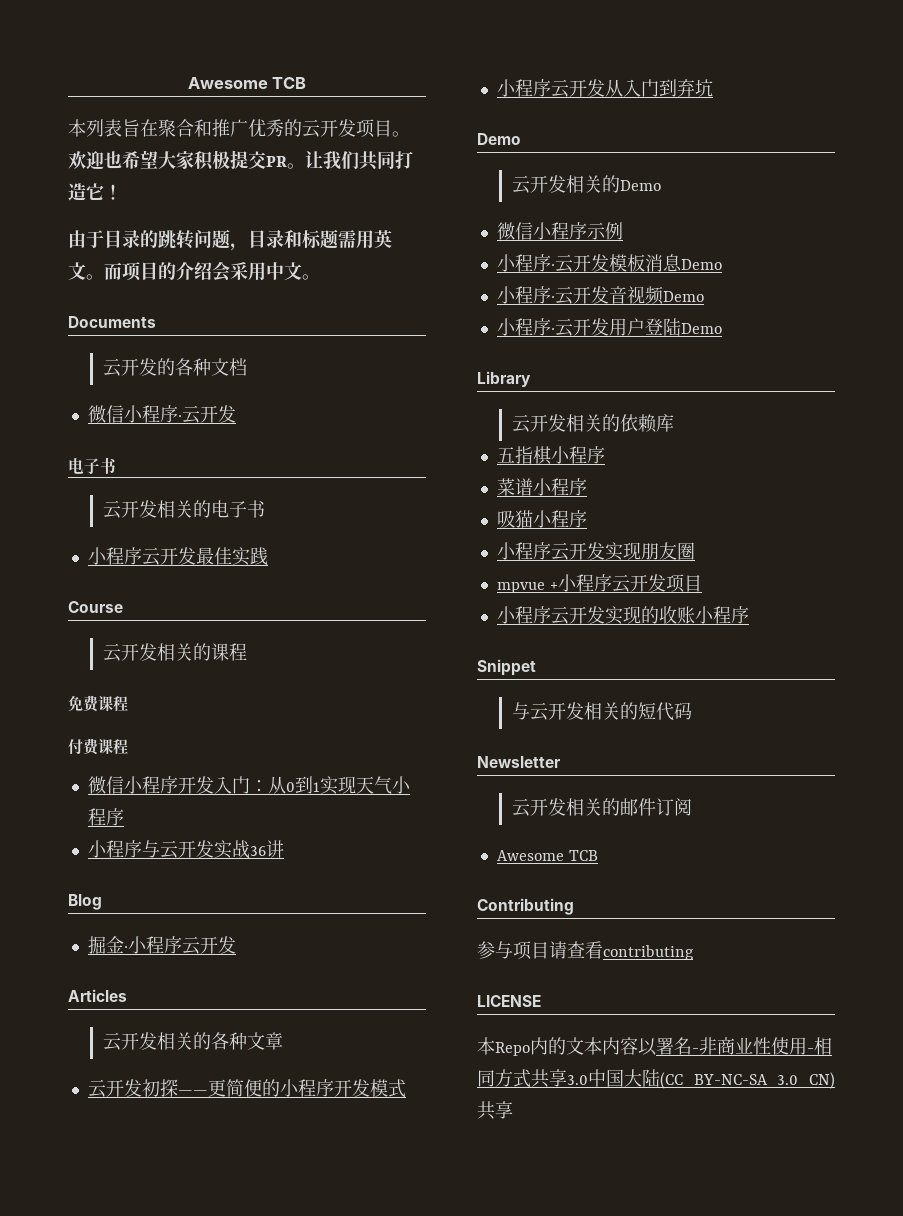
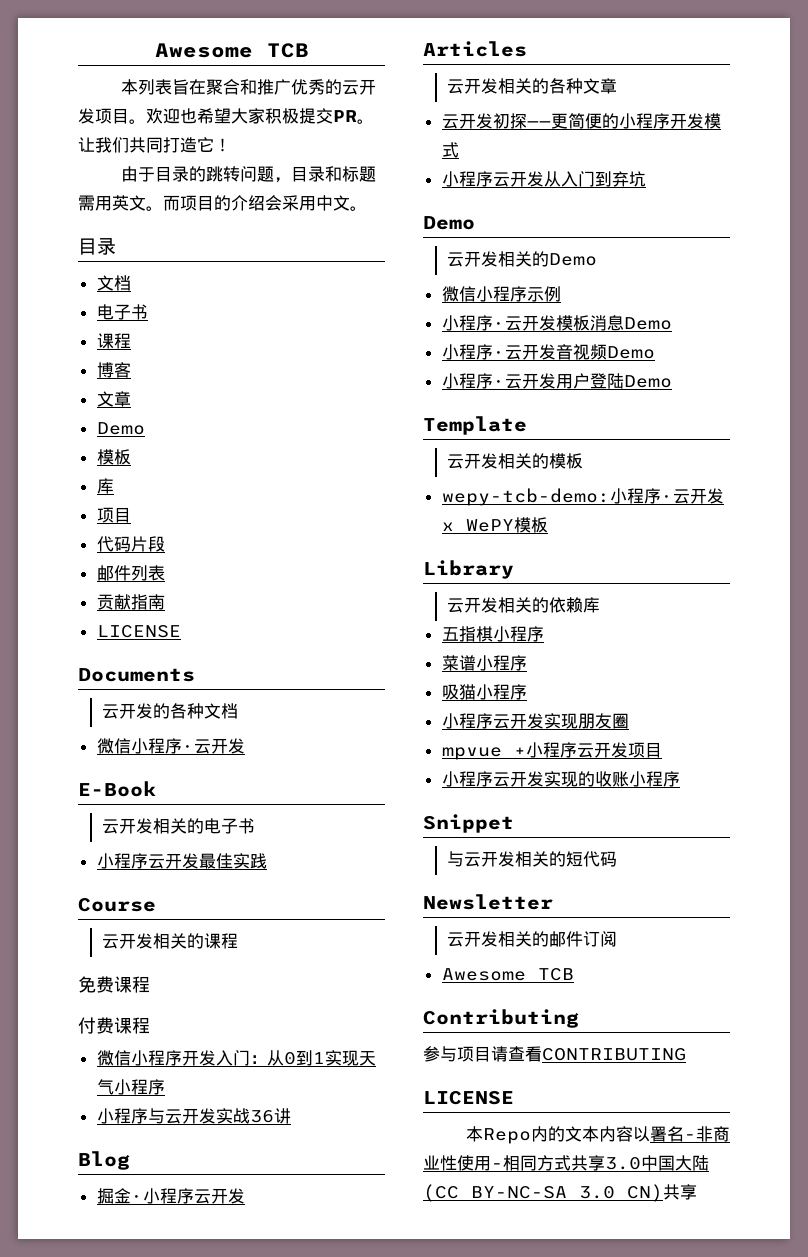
  而项目的介绍会采用中文。
+ 目录
+ 文档
+ 电子书
+ 课程
+ 博客
+ 文章
+ Demo
+ 模板
+ 库
+ 项目
+ 代码片段
+ 邮件列表
+ 贡献指南
+ LICENSE
  微信小程序·云开发
- 电子书
+ E-Book
+ Template
+ 云开发相关的模板
+ wepy-tcb-demo:小程序·云开发x WePY模板
- 参与项目请查看contributing
+ 参与项目请查看CONTRIBUTING

